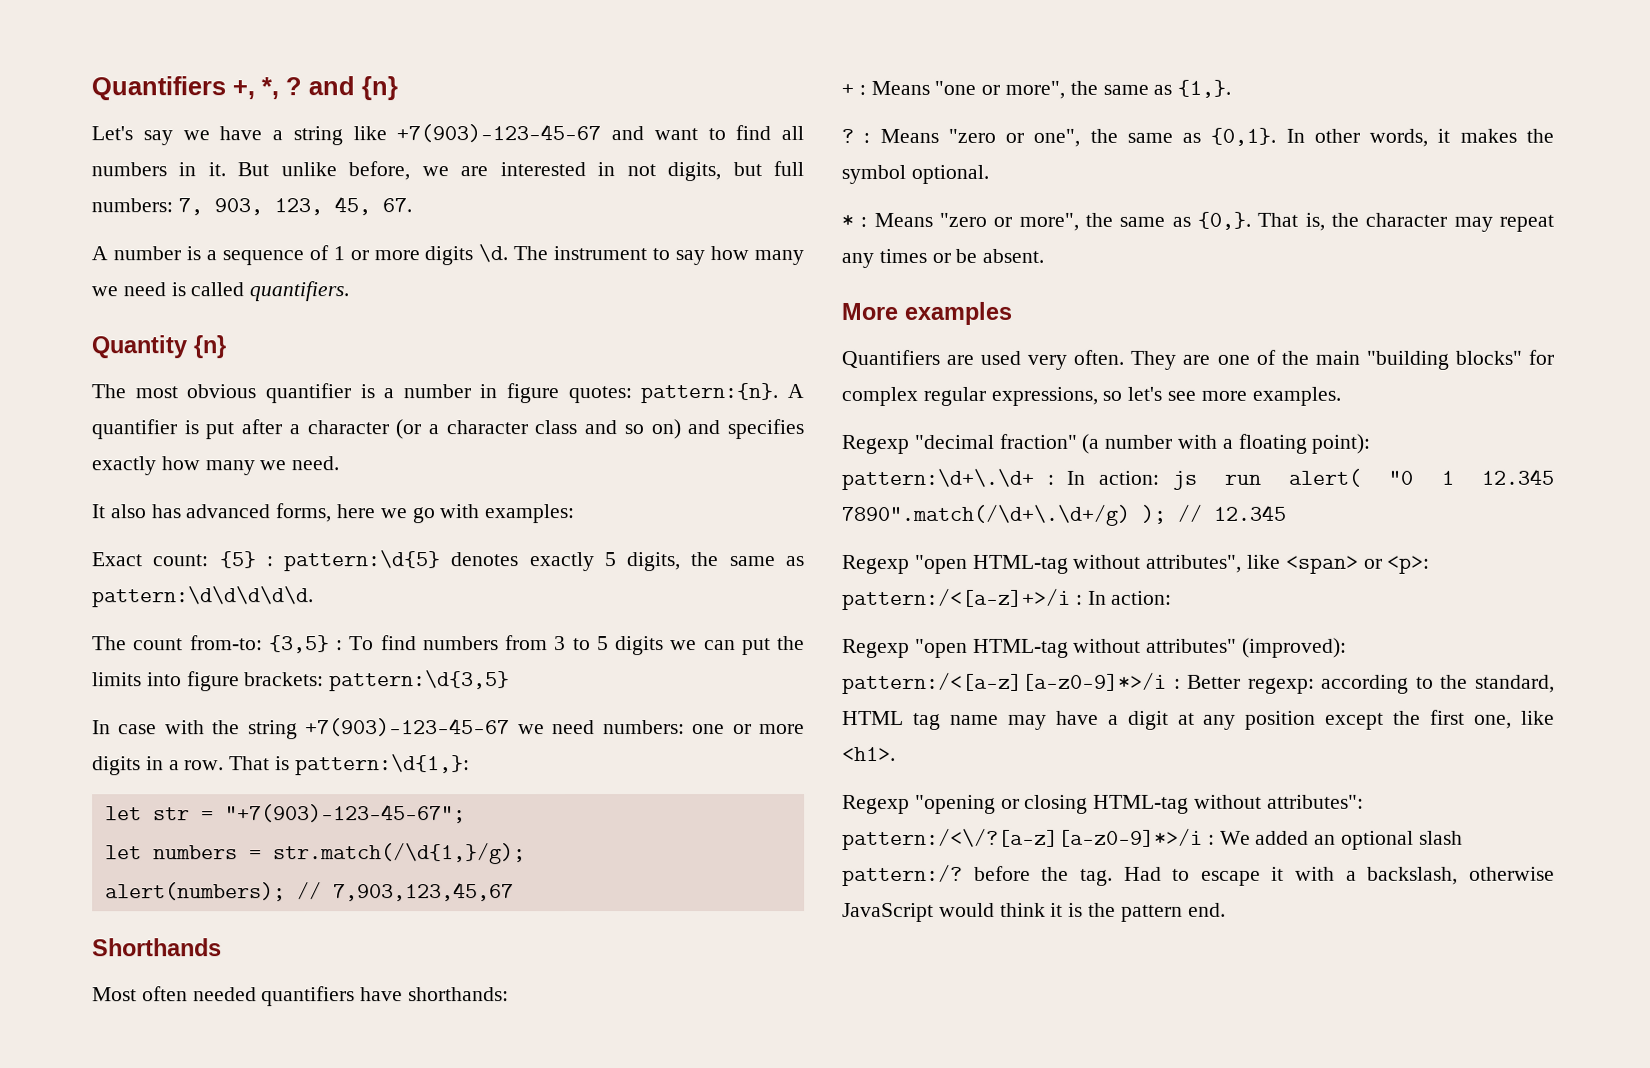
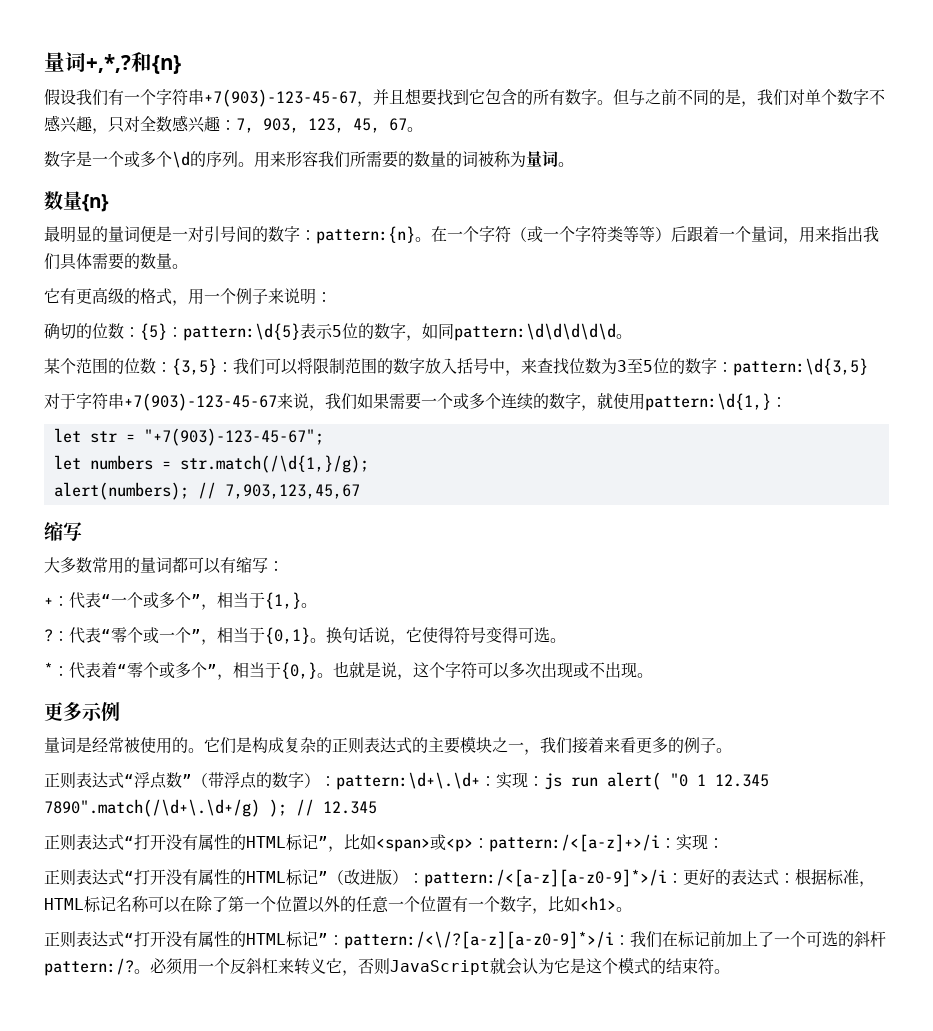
- Quantifiers +, *, ? and {n}
- Let's say we have a string like +7(903)-123-45-67 and want to find all numbers in it. But unlike before, we are interested in not digits, but full numbers: 7, 903, 123, 45, 67.
- A number is a sequence of 1 or more digits \d. The instrument to say how many we need is called quantifiers.
- Quantity {n}
- The most obvious quantifier is a number in figure quotes: pattern:{n}. A quantifier is put after a character (or a character class and so on) and specifies exactly how many we need.
- It also has advanced forms, here we go with examples:
- Exact count: {5} : pattern:\d{5} denotes exactly 5 digits, the same as pattern:\d\d\d\d\d.
- The count from-to: {3,5} : To find numbers from 3 to 5 digits we can put the limits into figure brackets: pattern:\d{3,5}
- In case with the string +7(903)-123-45-67 we need numbers: one or more digits in a row. That is pattern:\d{1,}:
+ 量词+,*,?和{n}
+ 假设我们有一个字符串+7(903)-123-45-67，并且想要找到它包含的所有数字。但与之前不同的是，我们对单个数字不感兴趣，只对全数感兴趣：7, 903, 123, 45, 67。
+ 数字是一个或多个\d的序列。用来形容我们所需要的数量的词被称为量词。
+ 数量{n}
+ 最明显的量词便是一对引号间的数字：pattern:{n}。在一个字符（或一个字符类等等）后跟着一个量词，用来指出我们具体需要的数量。
+ 它有更高级的格式，用一个例子来说明：
+ 确切的位数：{5}：pattern:\d{5}表示5位的数字，如同pattern:\d\d\d\d\d。
+ 某个范围的位数：{3,5}：我们可以将限制范围的数字放入括号中，来查找位数为3至5位的数字：pattern:\d{3,5}
+ 对于字符串+7(903)-123-45-67来说，我们如果需要一个或多个连续的数字，就使用pattern:\d{1,}：
  alert(numbers); // 7,903,123,45,67
- Shorthands
- Most often needed quantifiers have shorthands:
- + : Means "one or more", the same as {1,}.
- ? : Means "zero or one", the same as {0,1}. In other words, it makes the symbol optional.
- * : Means "zero or more", the same as {0,}. That is, the character may repeat any times or be absent.
- More examples
- Quantifiers are used very often. They are one of the main "building blocks" for complex regular expressions, so let's see more examples.
- Regexp "decimal fraction" (a number with a floating point): pattern:\d+\.\d+ : In action: js run alert( "0 1 12.345 7890".match(/\d+\.\d+/g) ); // 12.345
+ 缩写
+ 大多数常用的量词都可以有缩写：
+ +：代表“一个或多个”，相当于{1,}。
+ ?：代表“零个或一个”，相当于{0,1}。换句话说，它使得符号变得可选。
+ *：代表着“零个或多个”，相当于{0,}。也就是说，这个字符可以多次出现或不出现。
+ 更多示例
+ 量词是经常被使用的。它们是构成复杂的正则表达式的主要模块之一，我们接着来看更多的例子。
+ 正则表达式“浮点数”（带浮点的数字）：pattern:\d+\.\d+：实现：js run alert( "0 1 12.345 7890".match(/\d+\.\d+/g) ); // 12.345
- Regexp "open HTML-tag without attributes", like <span> or <p>: pattern:/<[a-z]+>/i : In action:
- Regexp "open HTML-tag without attributes" (improved): pattern:/<[a-z][a-z0-9]*>/i : Better regexp: according to the standard, HTML tag name may have a digit at any position except the first one, like <h1>.
- Regexp "opening or closing HTML-tag without attributes": pattern:/<\/?[a-z][a-z0-9]*>/i : We added an optional slash pattern:/? before the tag. Had to escape it with a backslash, otherwise JavaScript would think it is the pattern end.
+ 正则表达式“打开没有属性的HTML标记”，比如<span>或<p>：pattern:/<[a-z]+>/i：实现：
+ 正则表达式“打开没有属性的HTML标记”（改进版）：pattern:/<[a-z][a-z0-9]*>/i：更好的表达式：根据标准，HTML标记名称可以在除了第一个位置以外的任意一个位置有一个数字，比如<h1>。
+ 正则表达式“打开没有属性的HTML标记”：pattern:/<\/?[a-z][a-z0-9]*>/i：我们在标记前加上了一个可选的斜杆pattern:/?。必须用一个反斜杠来转义它，否则JavaScript就会认为它是这个模式的结束符。

